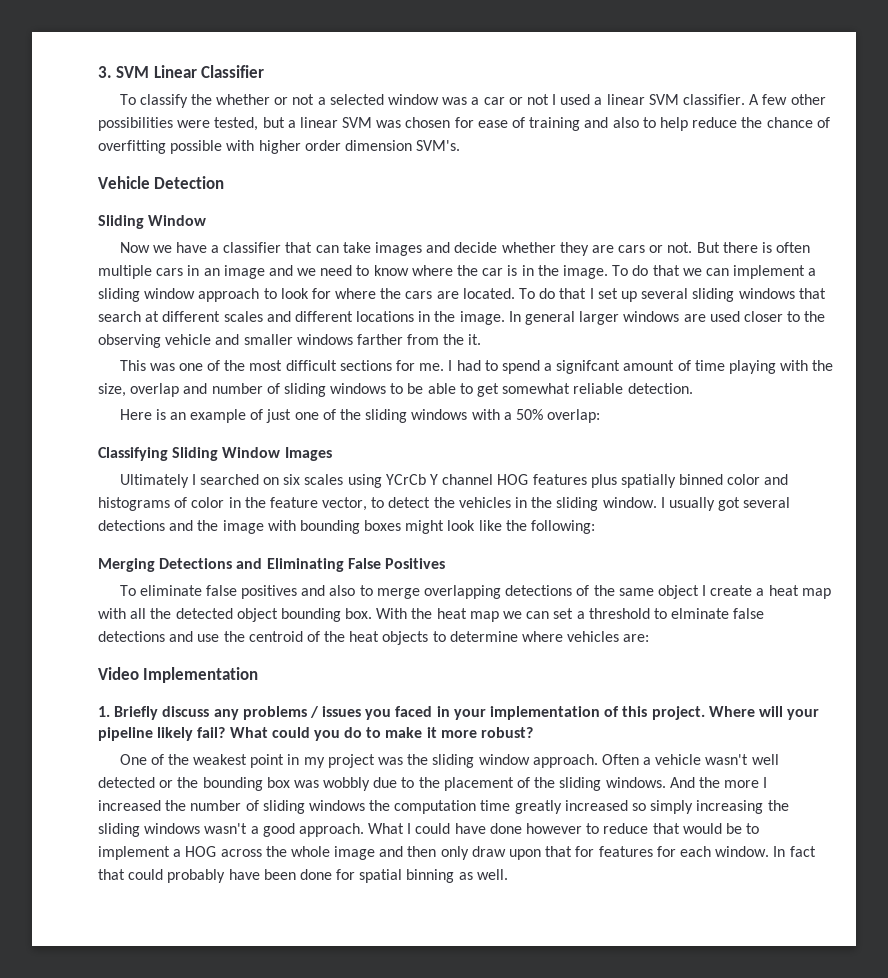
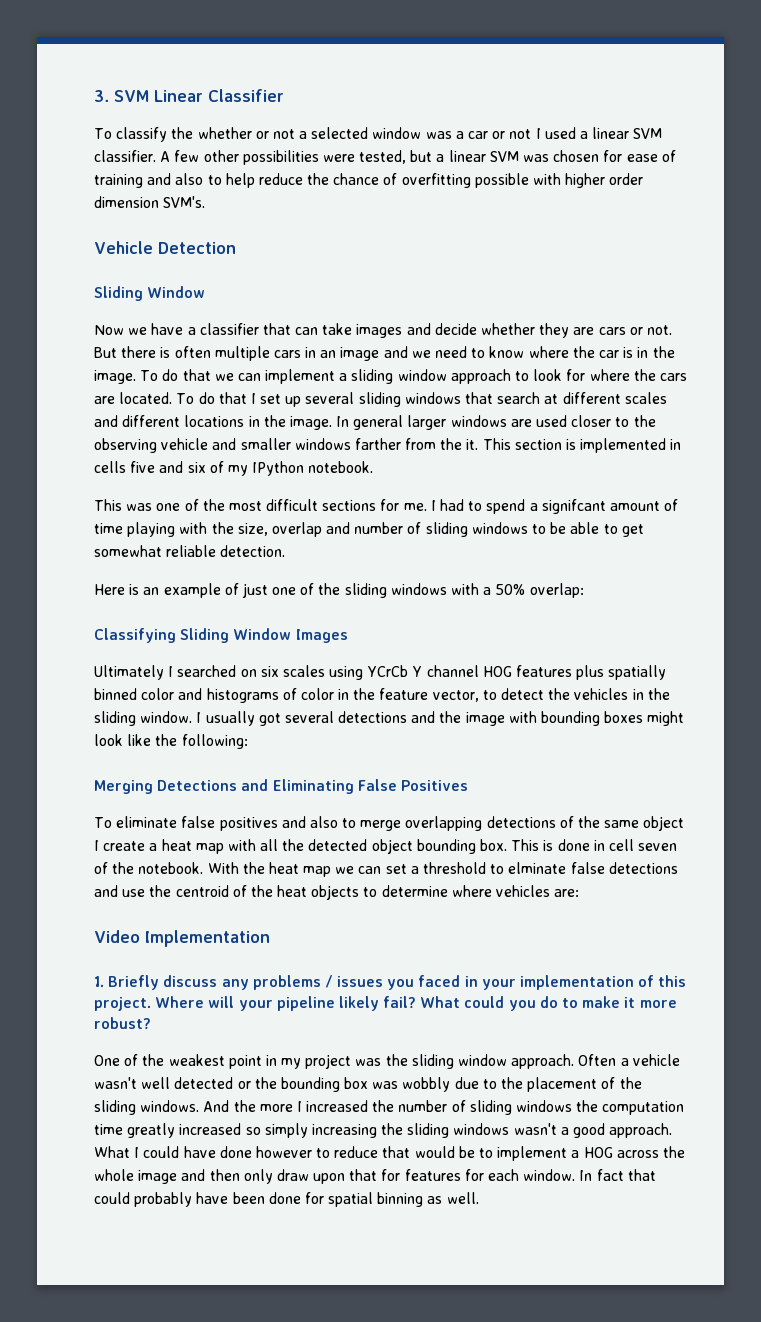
+ This section is implemented in cells five and six of my IPython notebook.
+ This is done in cell seven of the notebook.

